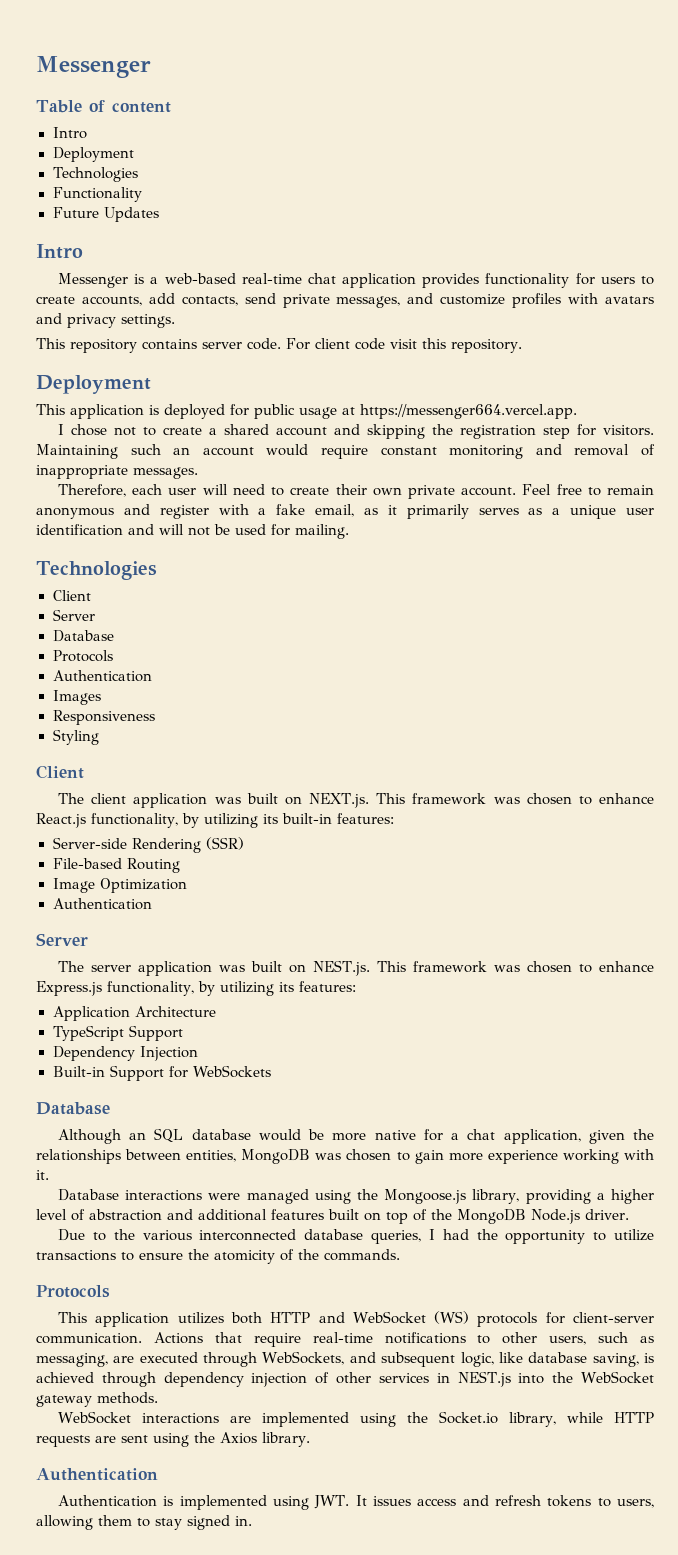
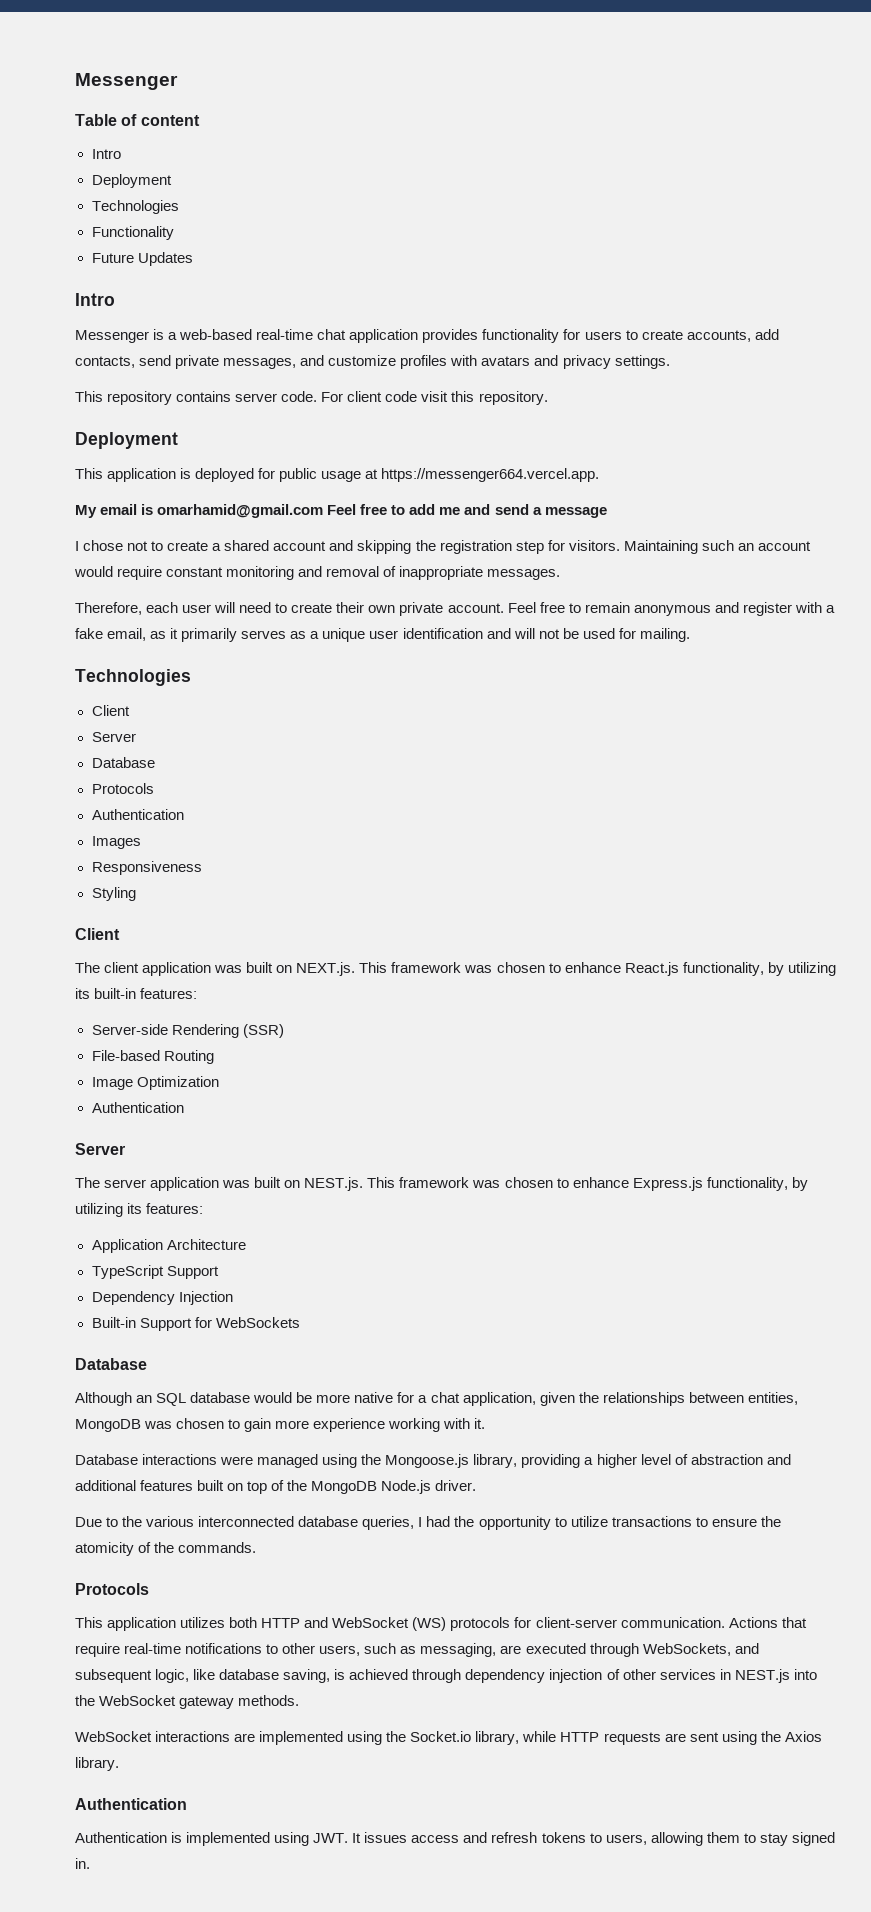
+ My email is omarhamid@gmail.com Feel free to add me and send a message

